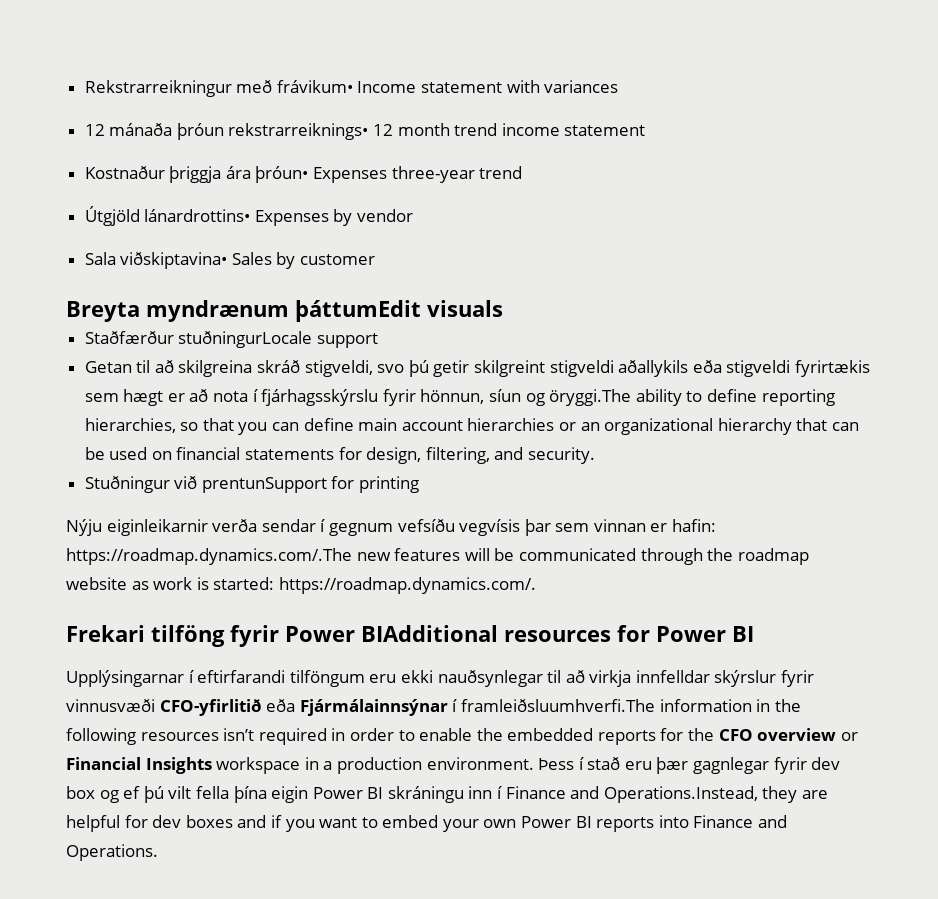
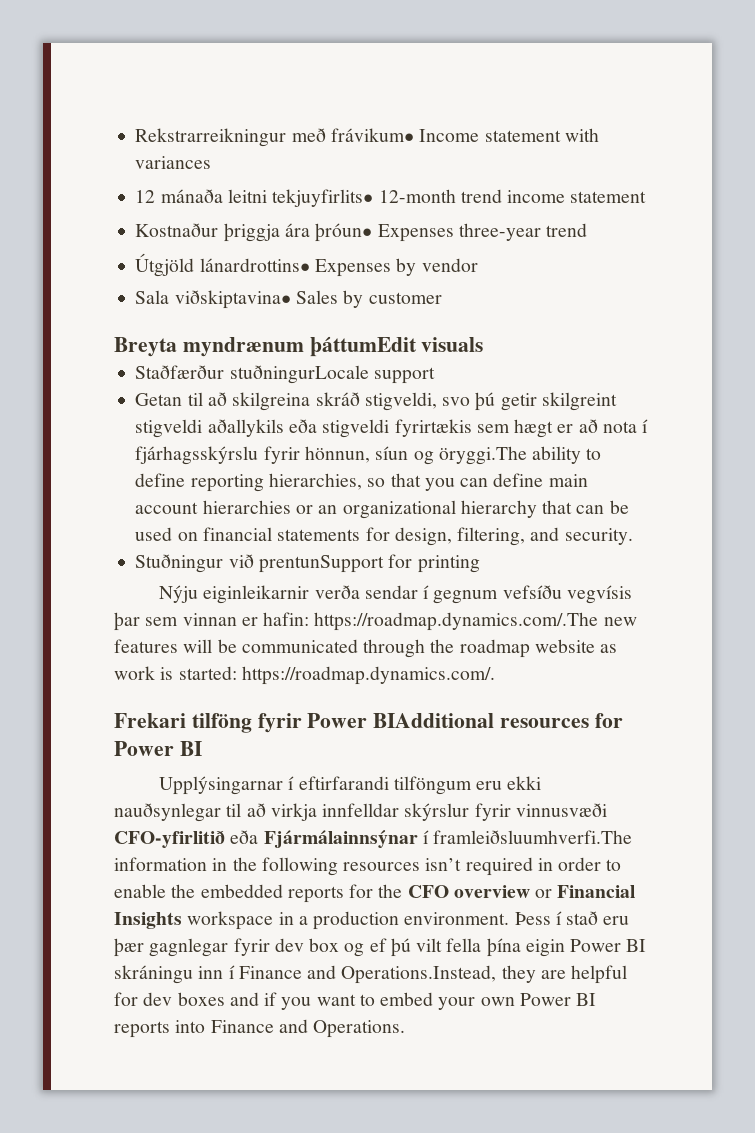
- 12 mánaða þróun rekstrarreiknings• 12 month trend income statement
+ 12 mánaða leitni tekjuyfirlits• 12-month trend income statement

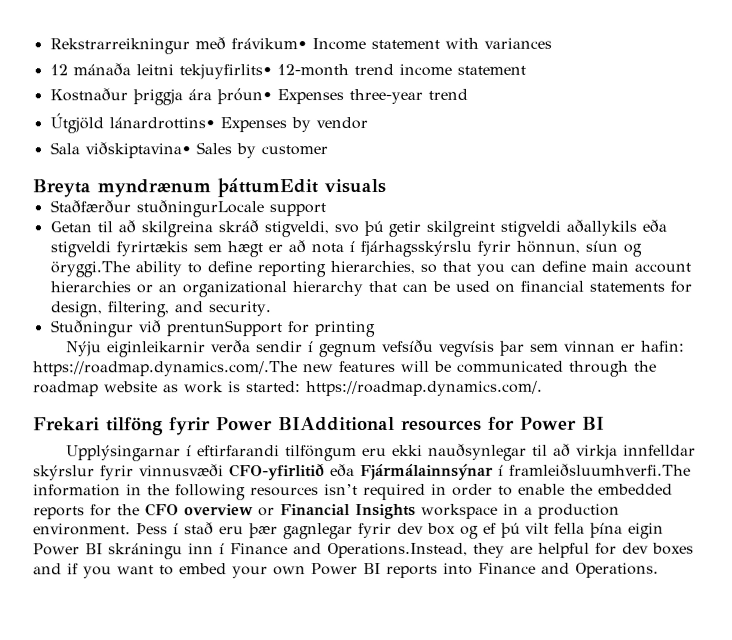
- Nýju eiginleikarnir verða sendar í gegnum vefsíðu vegvísis þar sem vinnan er hafin: https://roadmap.dynamics.com/.The new features will be communicated through the roadmap website as work is started: https://roadmap.dynamics.com/.
+ Nýju eiginleikarnir verða sendir í gegnum vefsíðu vegvísis þar sem vinnan er hafin: https://roadmap.dynamics.com/.The new features will be communicated through the roadmap website as work is started: https://roadmap.dynamics.com/.

